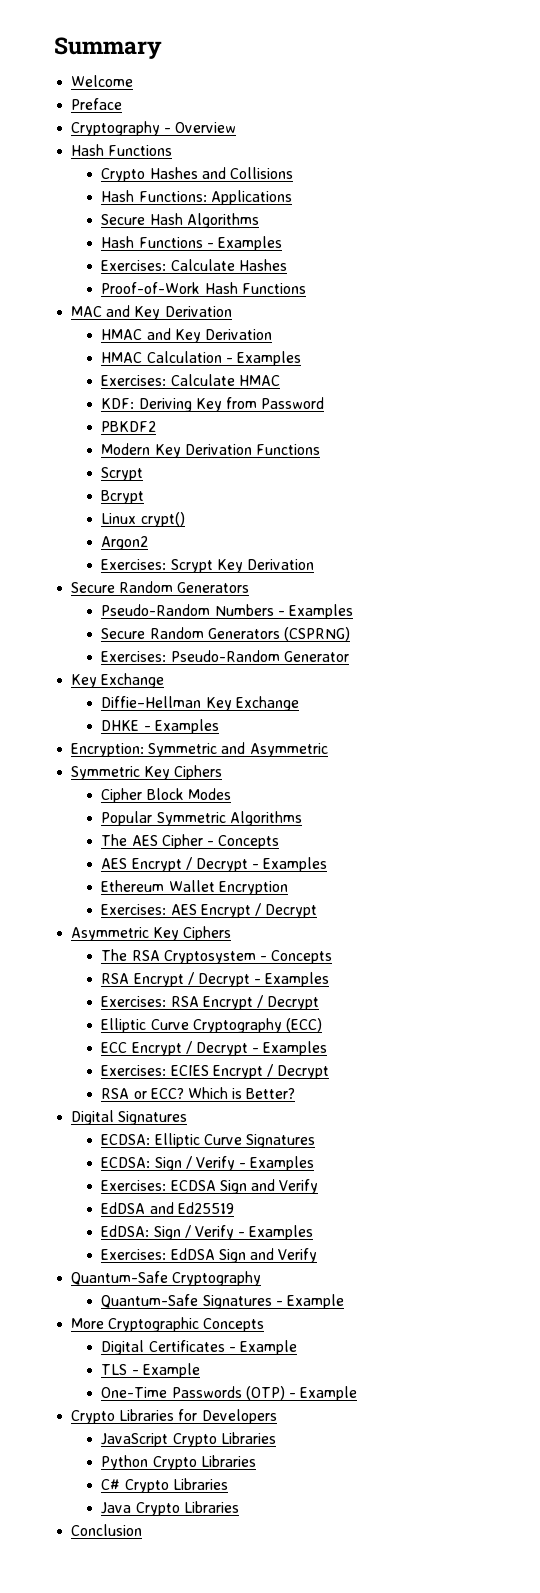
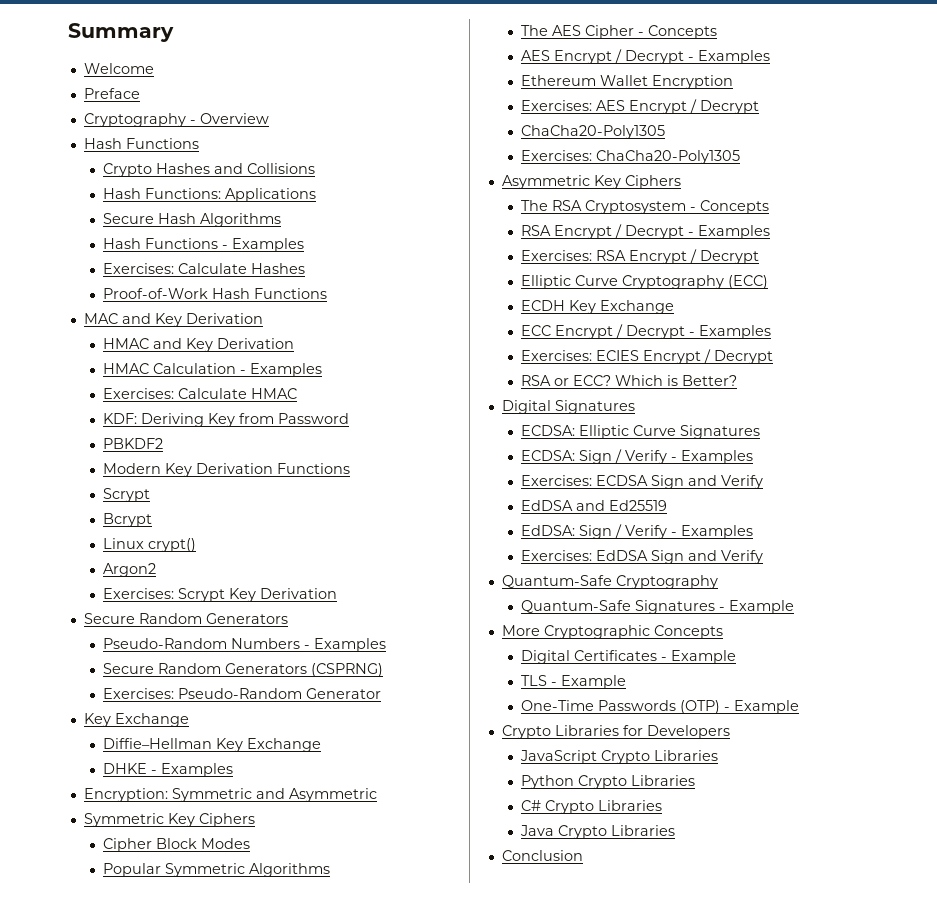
  Exercises: AES Encrypt / Decrypt
+ ChaCha20-Poly1305
+ Exercises: ChaCha20-Poly1305
+ ECDH Key Exchange

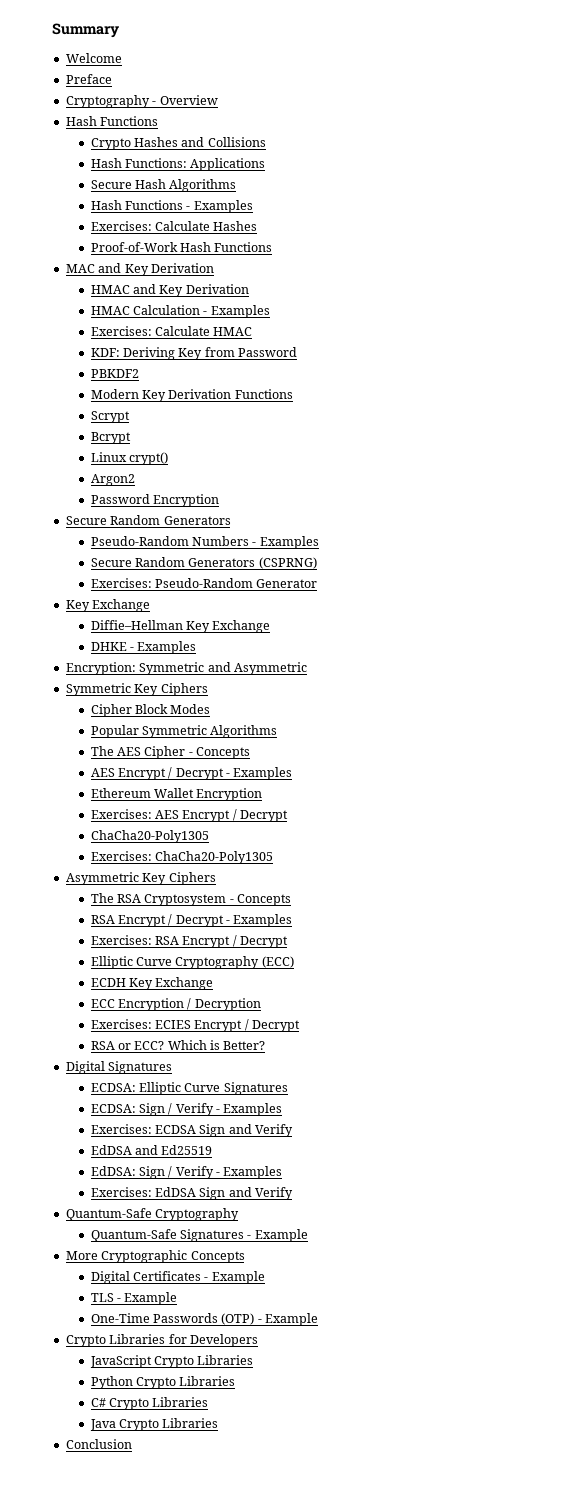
- Exercises: Scrypt Key Derivation
+ Password Encryption
- ECC Encrypt / Decrypt - Examples
+ ECC Encryption / Decryption

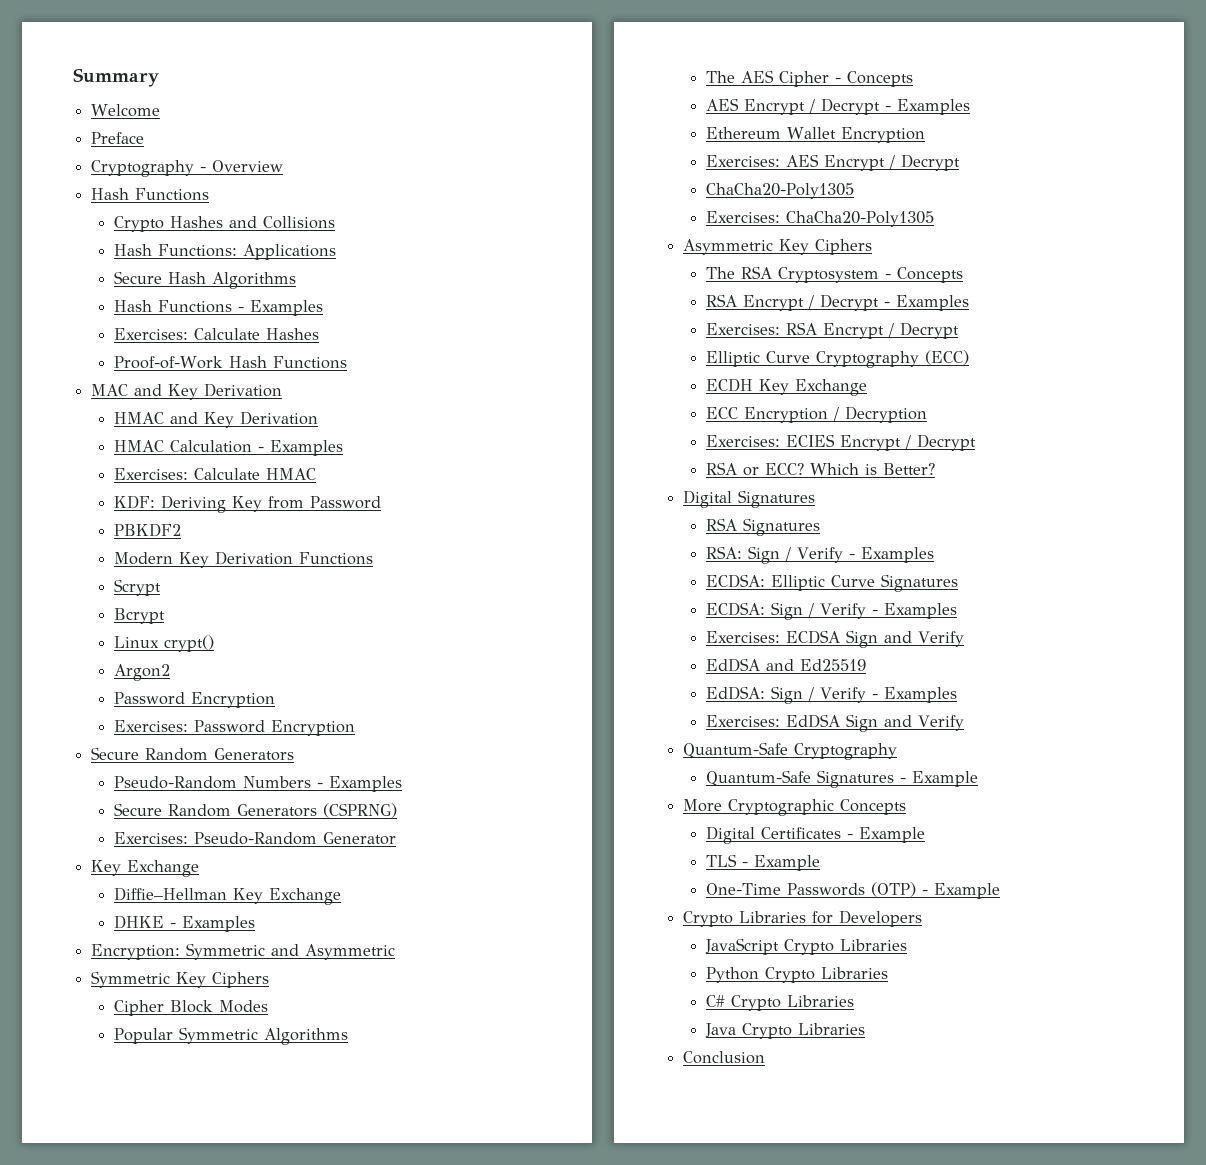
+ Exercises: Password Encryption
+ RSA Signatures
+ RSA: Sign / Verify - Examples

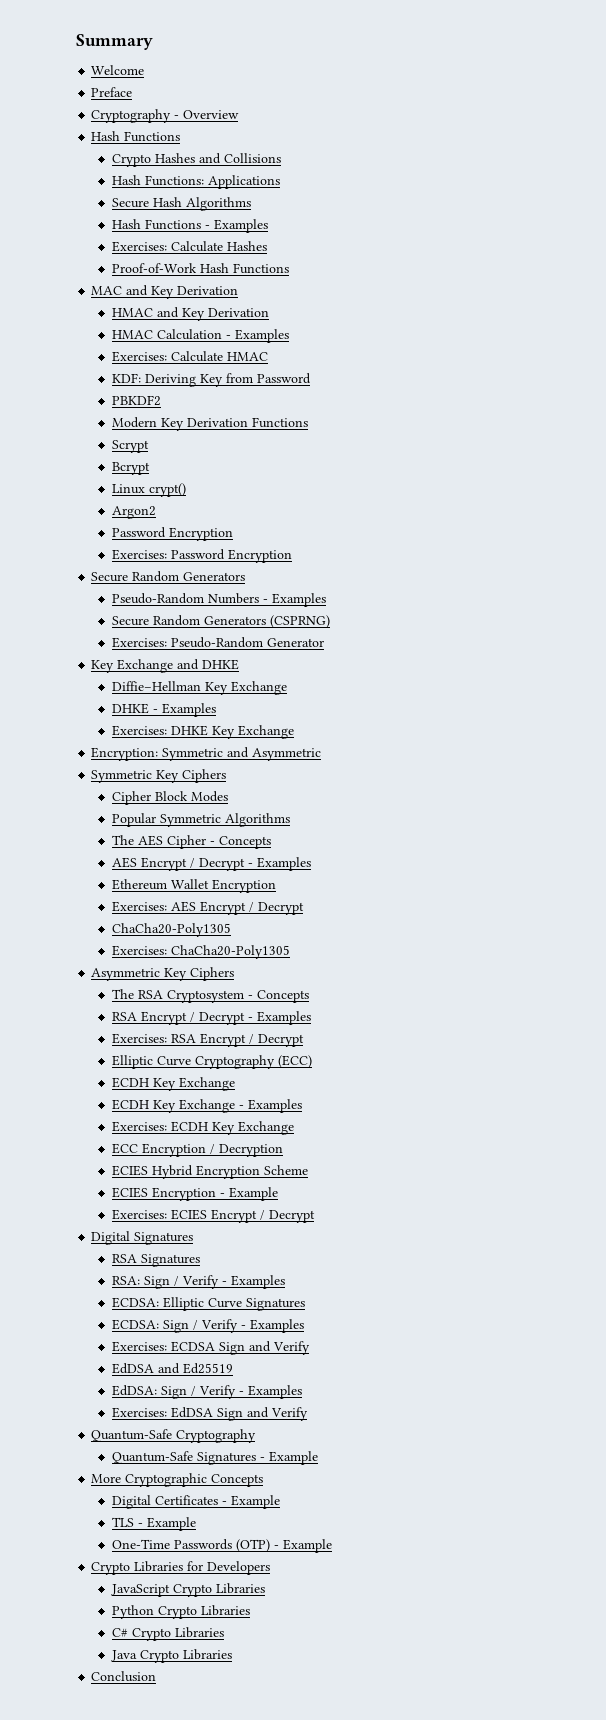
  Exercises: Pseudo-Random Generator
- Key Exchange
+ Key Exchange and DHKE
+ Exercises: DHKE Key Exchange
+ ECDH Key Exchange - Examples
+ Exercises: ECDH Key Exchange
  ECC Encryption / Decryption
+ ECIES Hybrid Encryption Scheme
+ ECIES Encryption - Example
- RSA or ECC? Which is Better?

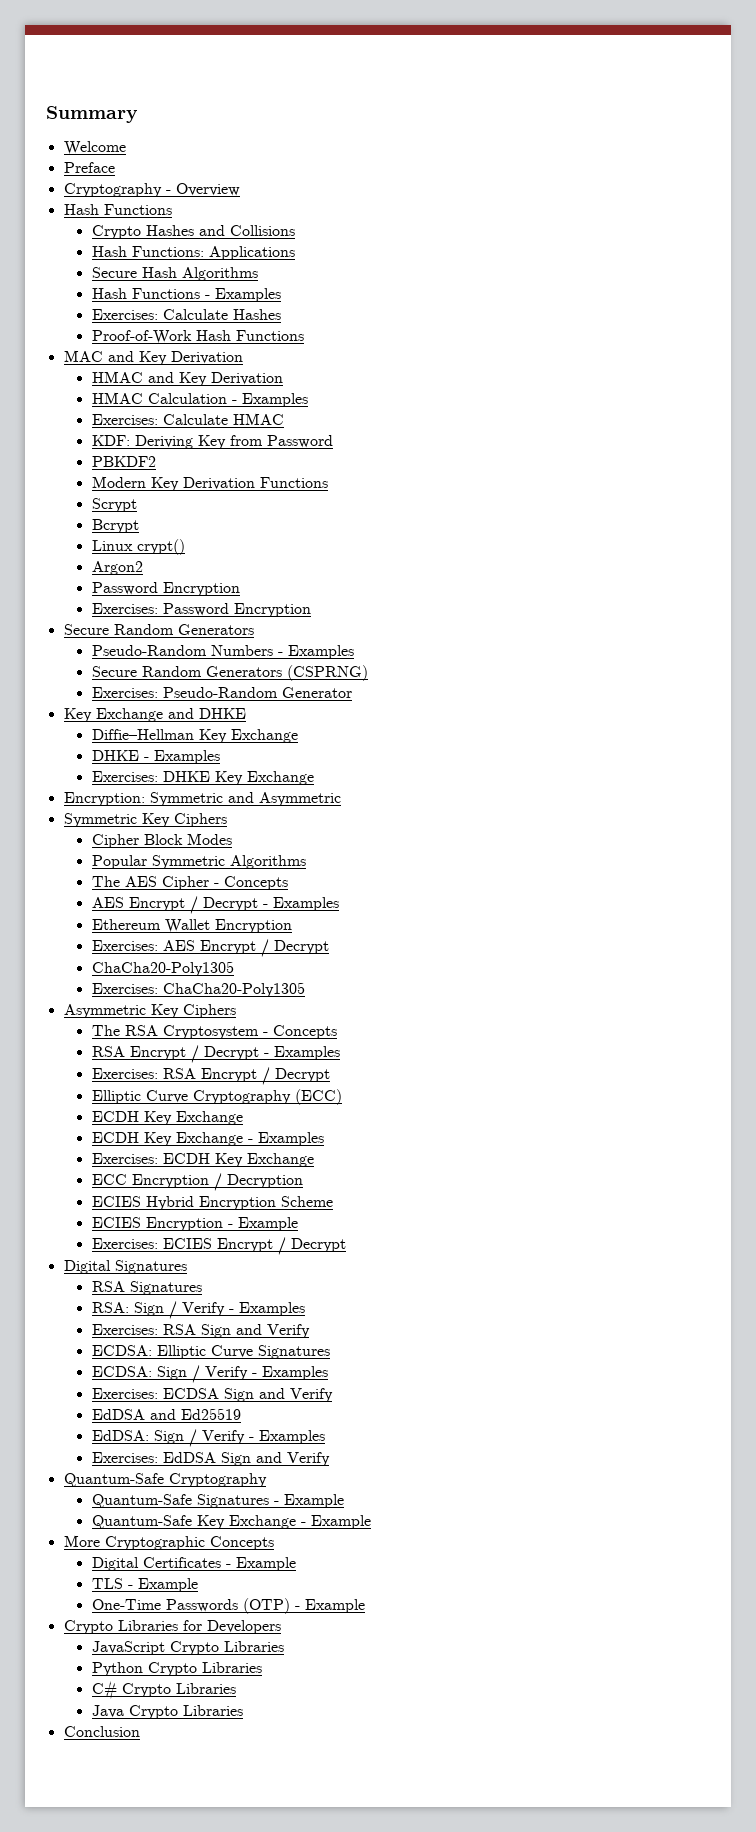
+ Exercises: RSA Sign and Verify
+ Quantum-Safe Key Exchange - Example

